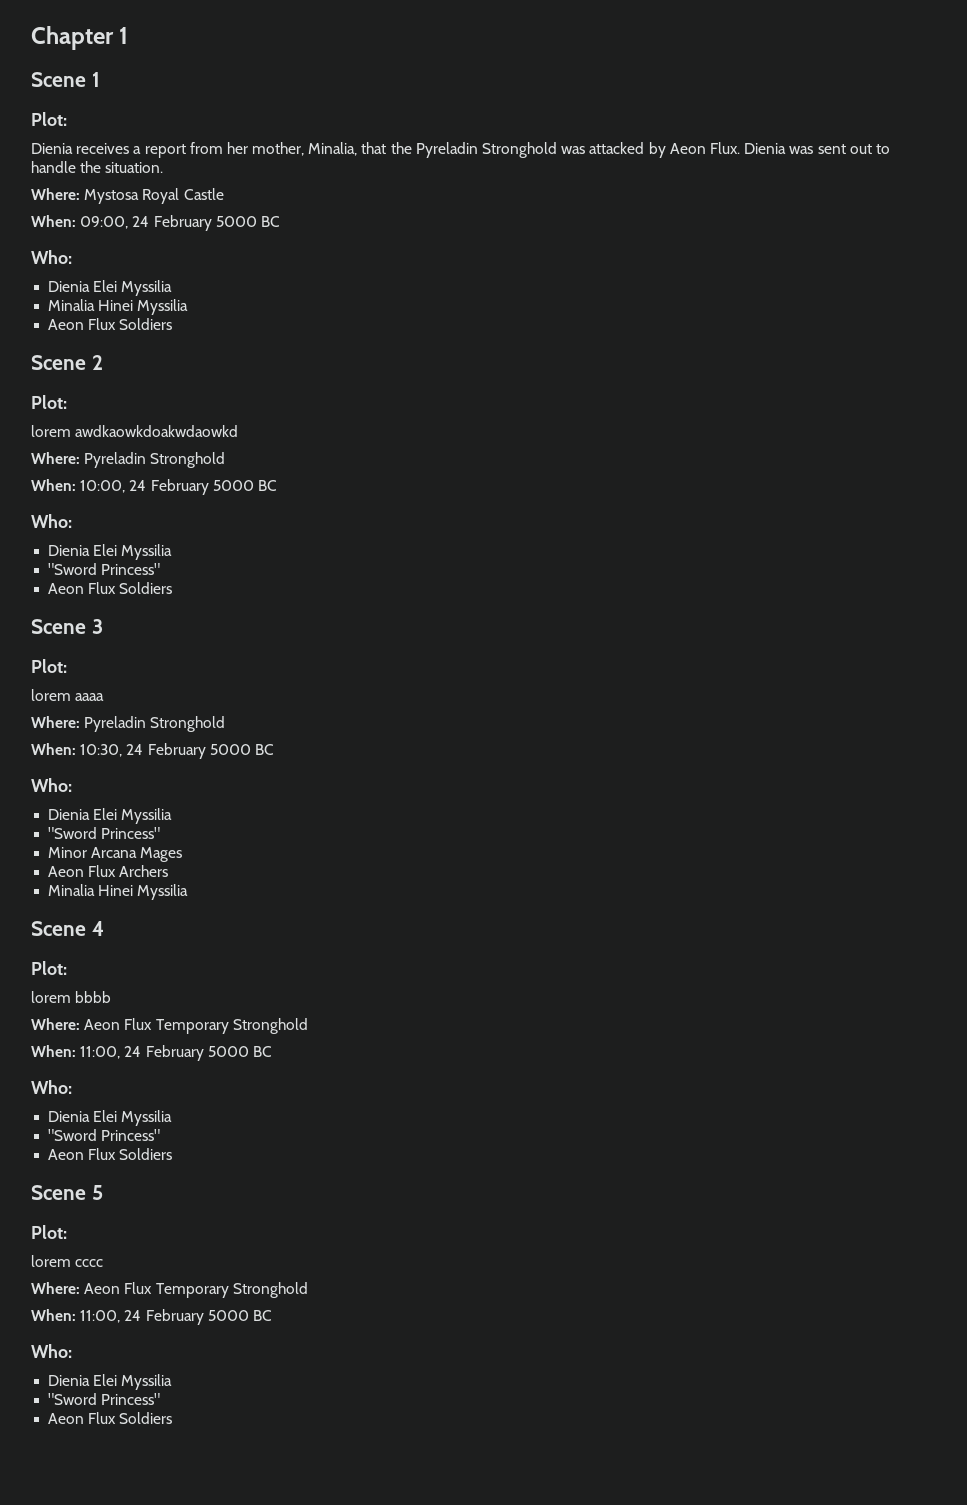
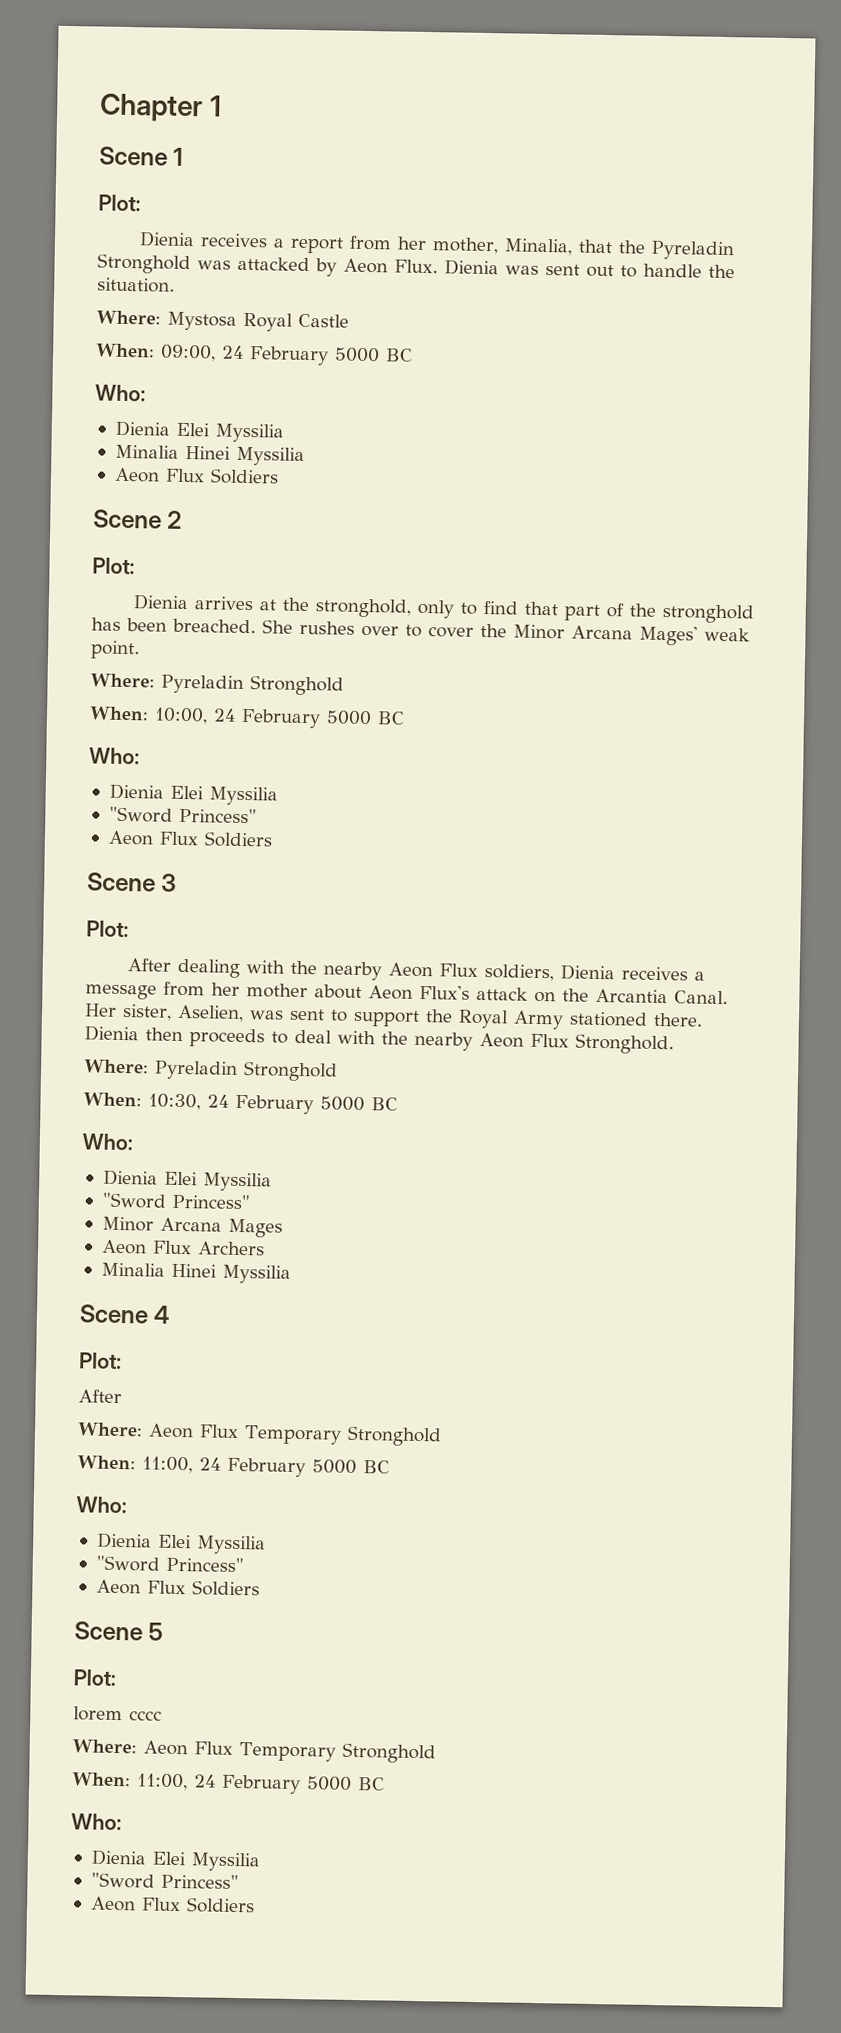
- lorem awdkaowkdoakwdaowkd
+ Dienia arrives at the stronghold, only to find that part of the stronghold has been breached. She rushes over to cover the Minor Arcana Mages' weak point.
- lorem aaaa
+ After dealing with the nearby Aeon Flux soldiers, Dienia receives a message from her mother about Aeon Flux's attack on the Arcantia Canal. Her sister, Aselien, was sent to support the Royal Army stationed there. Dienia then proceeds to deal with the nearby Aeon Flux Stronghold.
  Scene 4
  Plot:
- lorem bbbb
+ After

